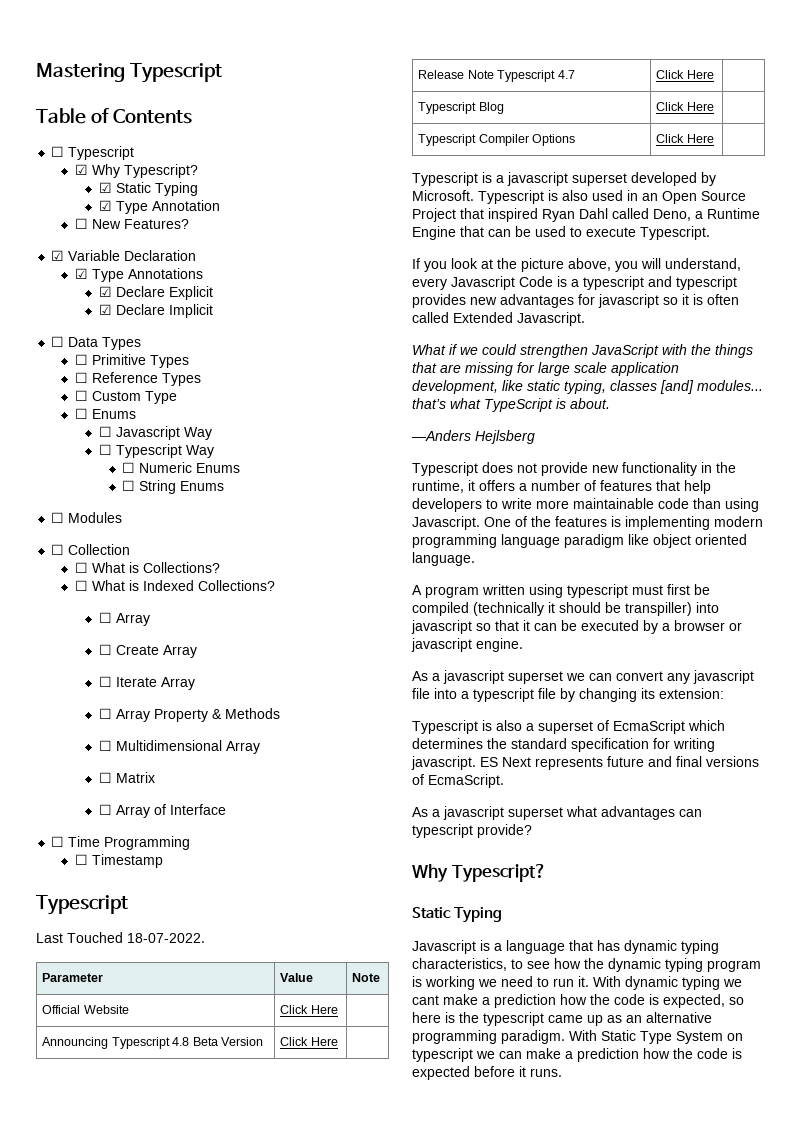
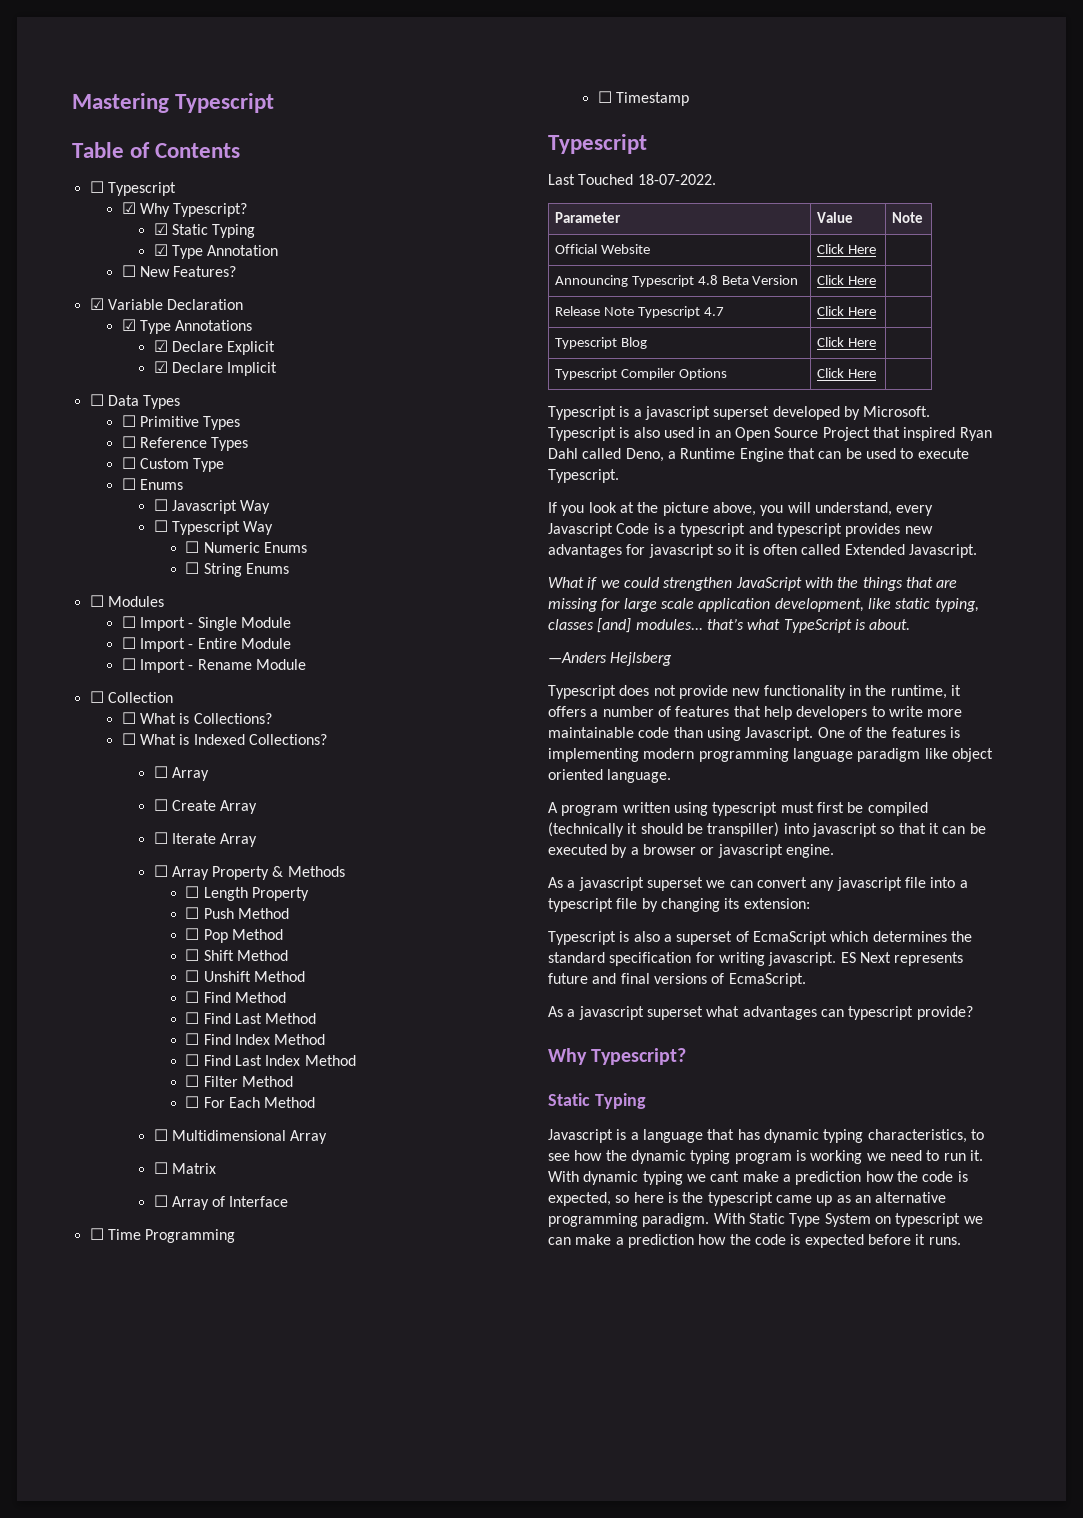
+ ☐ Import - Single Module
+ ☐ Import - Entire Module
+ ☐ Import - Rename Module
+ ☐ Length Property
+ ☐ Push Method
+ ☐ Pop Method
+ ☐ Shift Method
+ ☐ Unshift Method
+ ☐ Find Method
+ ☐ Find Last Method
+ ☐ Find Index Method
+ ☐ Find Last Index Method
+ ☐ Filter Method
+ ☐ For Each Method

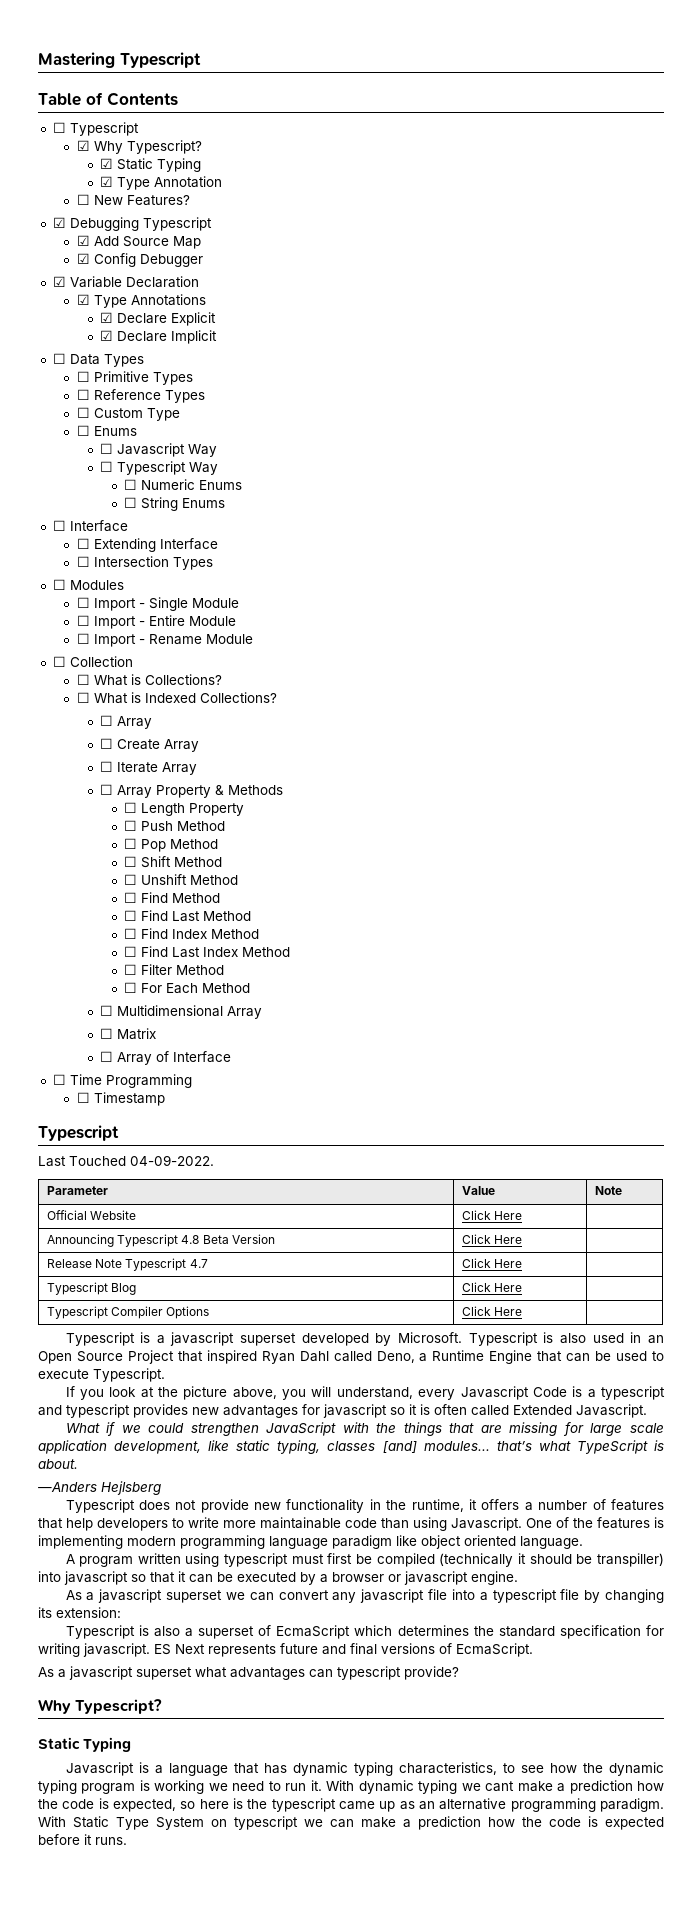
+ ☑ Debugging Typescript
+ ☑ Add Source Map
+ ☑ Config Debugger
+ ☐ Interface
+ ☐ Extending Interface
+ ☐ Intersection Types
- Last Touched 18-07-2022.
+ Last Touched 04-09-2022.

